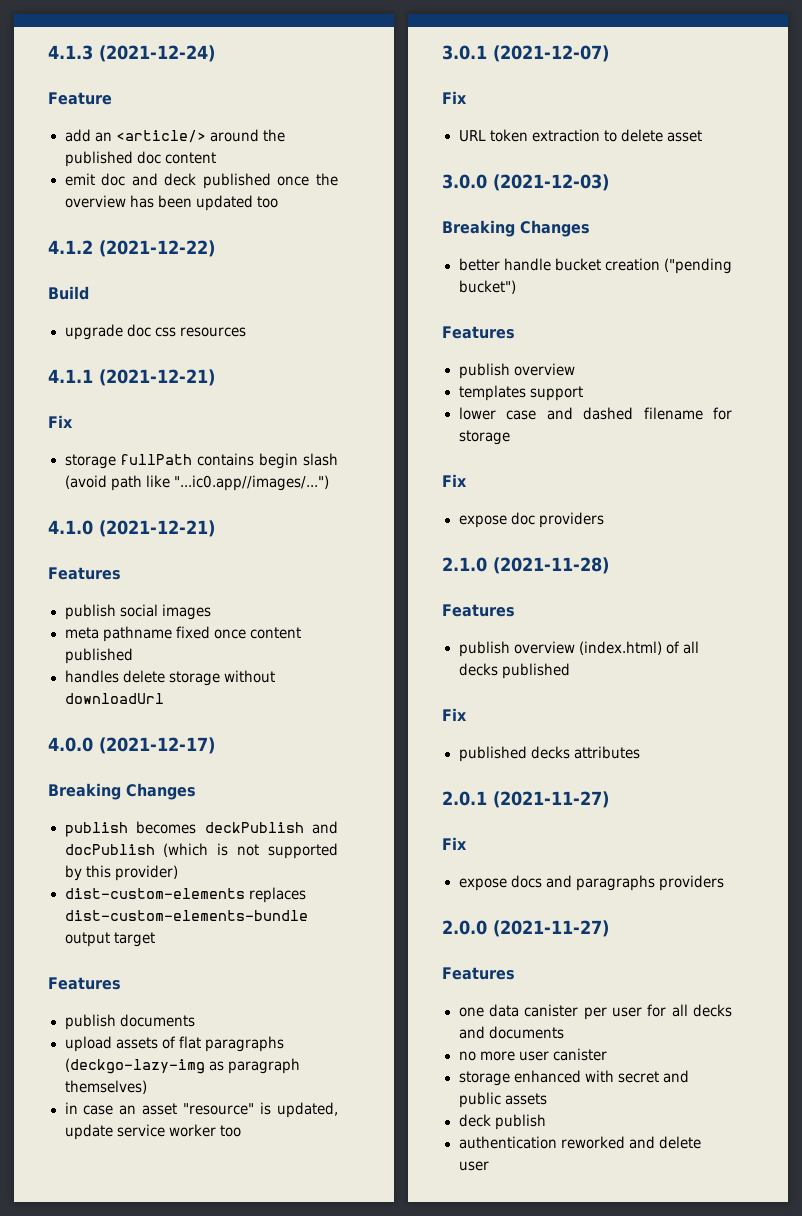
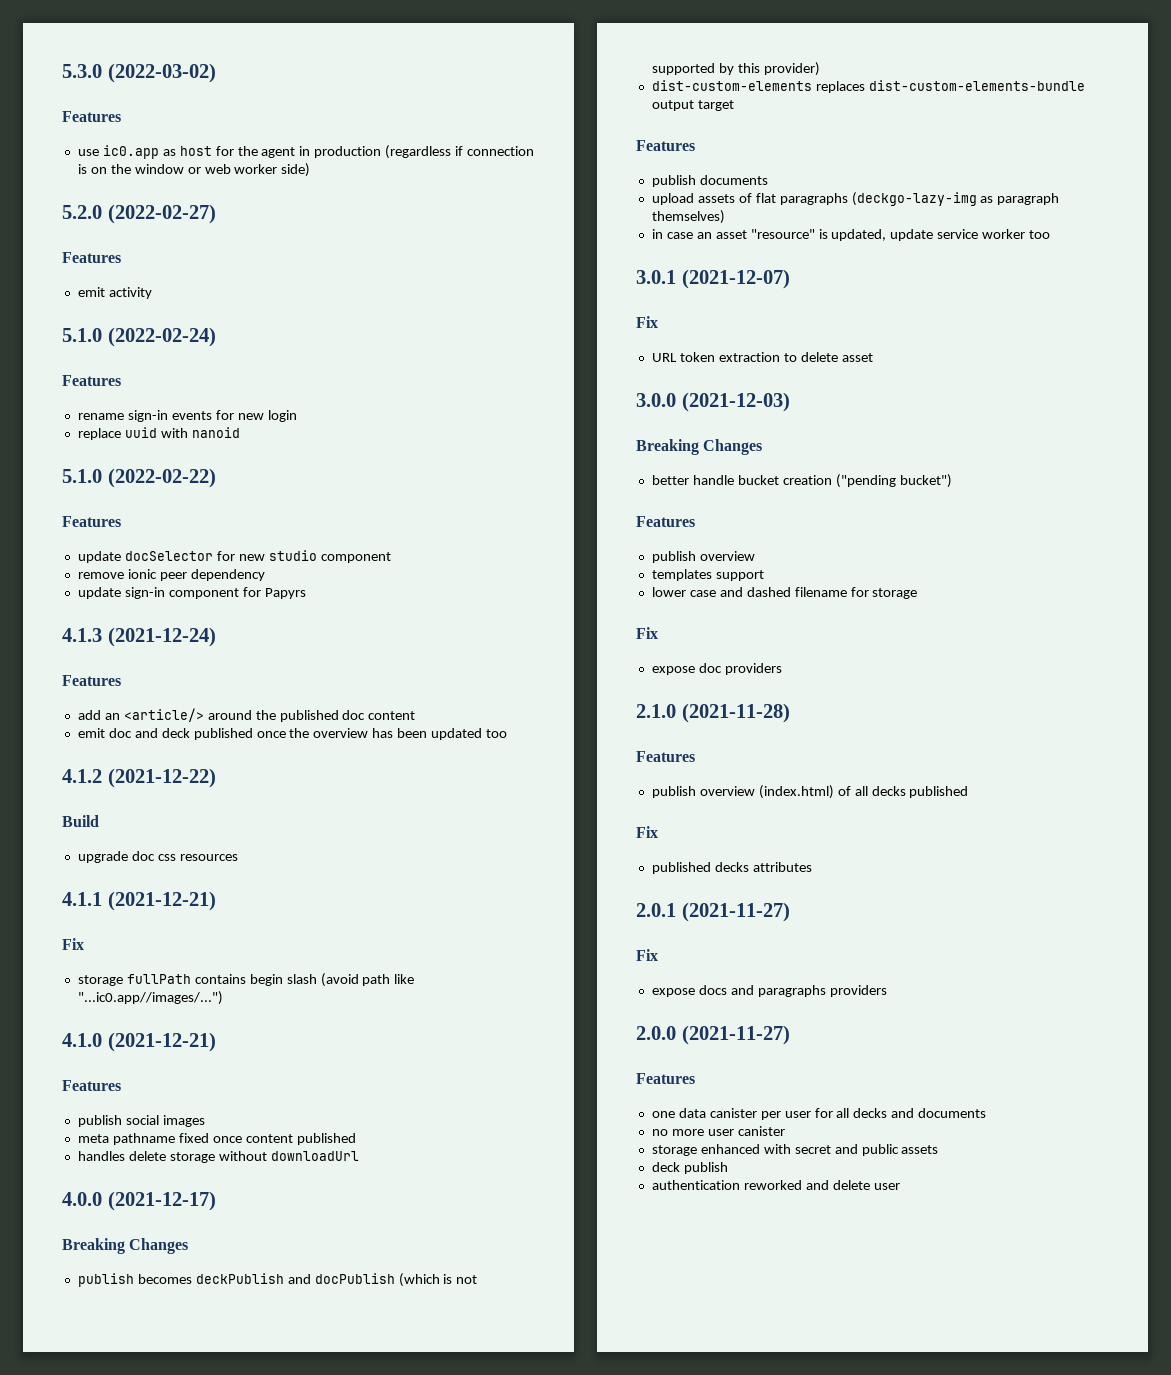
+ 5.3.0 (2022-03-02)
+ Features
+ use ic0.app as host for the agent in production (regardless if connection is on the window or web worker side)
+ 5.2.0 (2022-02-27)
+ Features
+ emit activity
+ 5.1.0 (2022-02-24)
+ Features
+ rename sign-in events for new login
+ replace uuid with nanoid
+ 5.1.0 (2022-02-22)
+ Features
+ update docSelector for new studio component
+ remove ionic peer dependency
+ update sign-in component for Papyrs
  4.1.3 (2021-12-24)
- Feature
+ Features

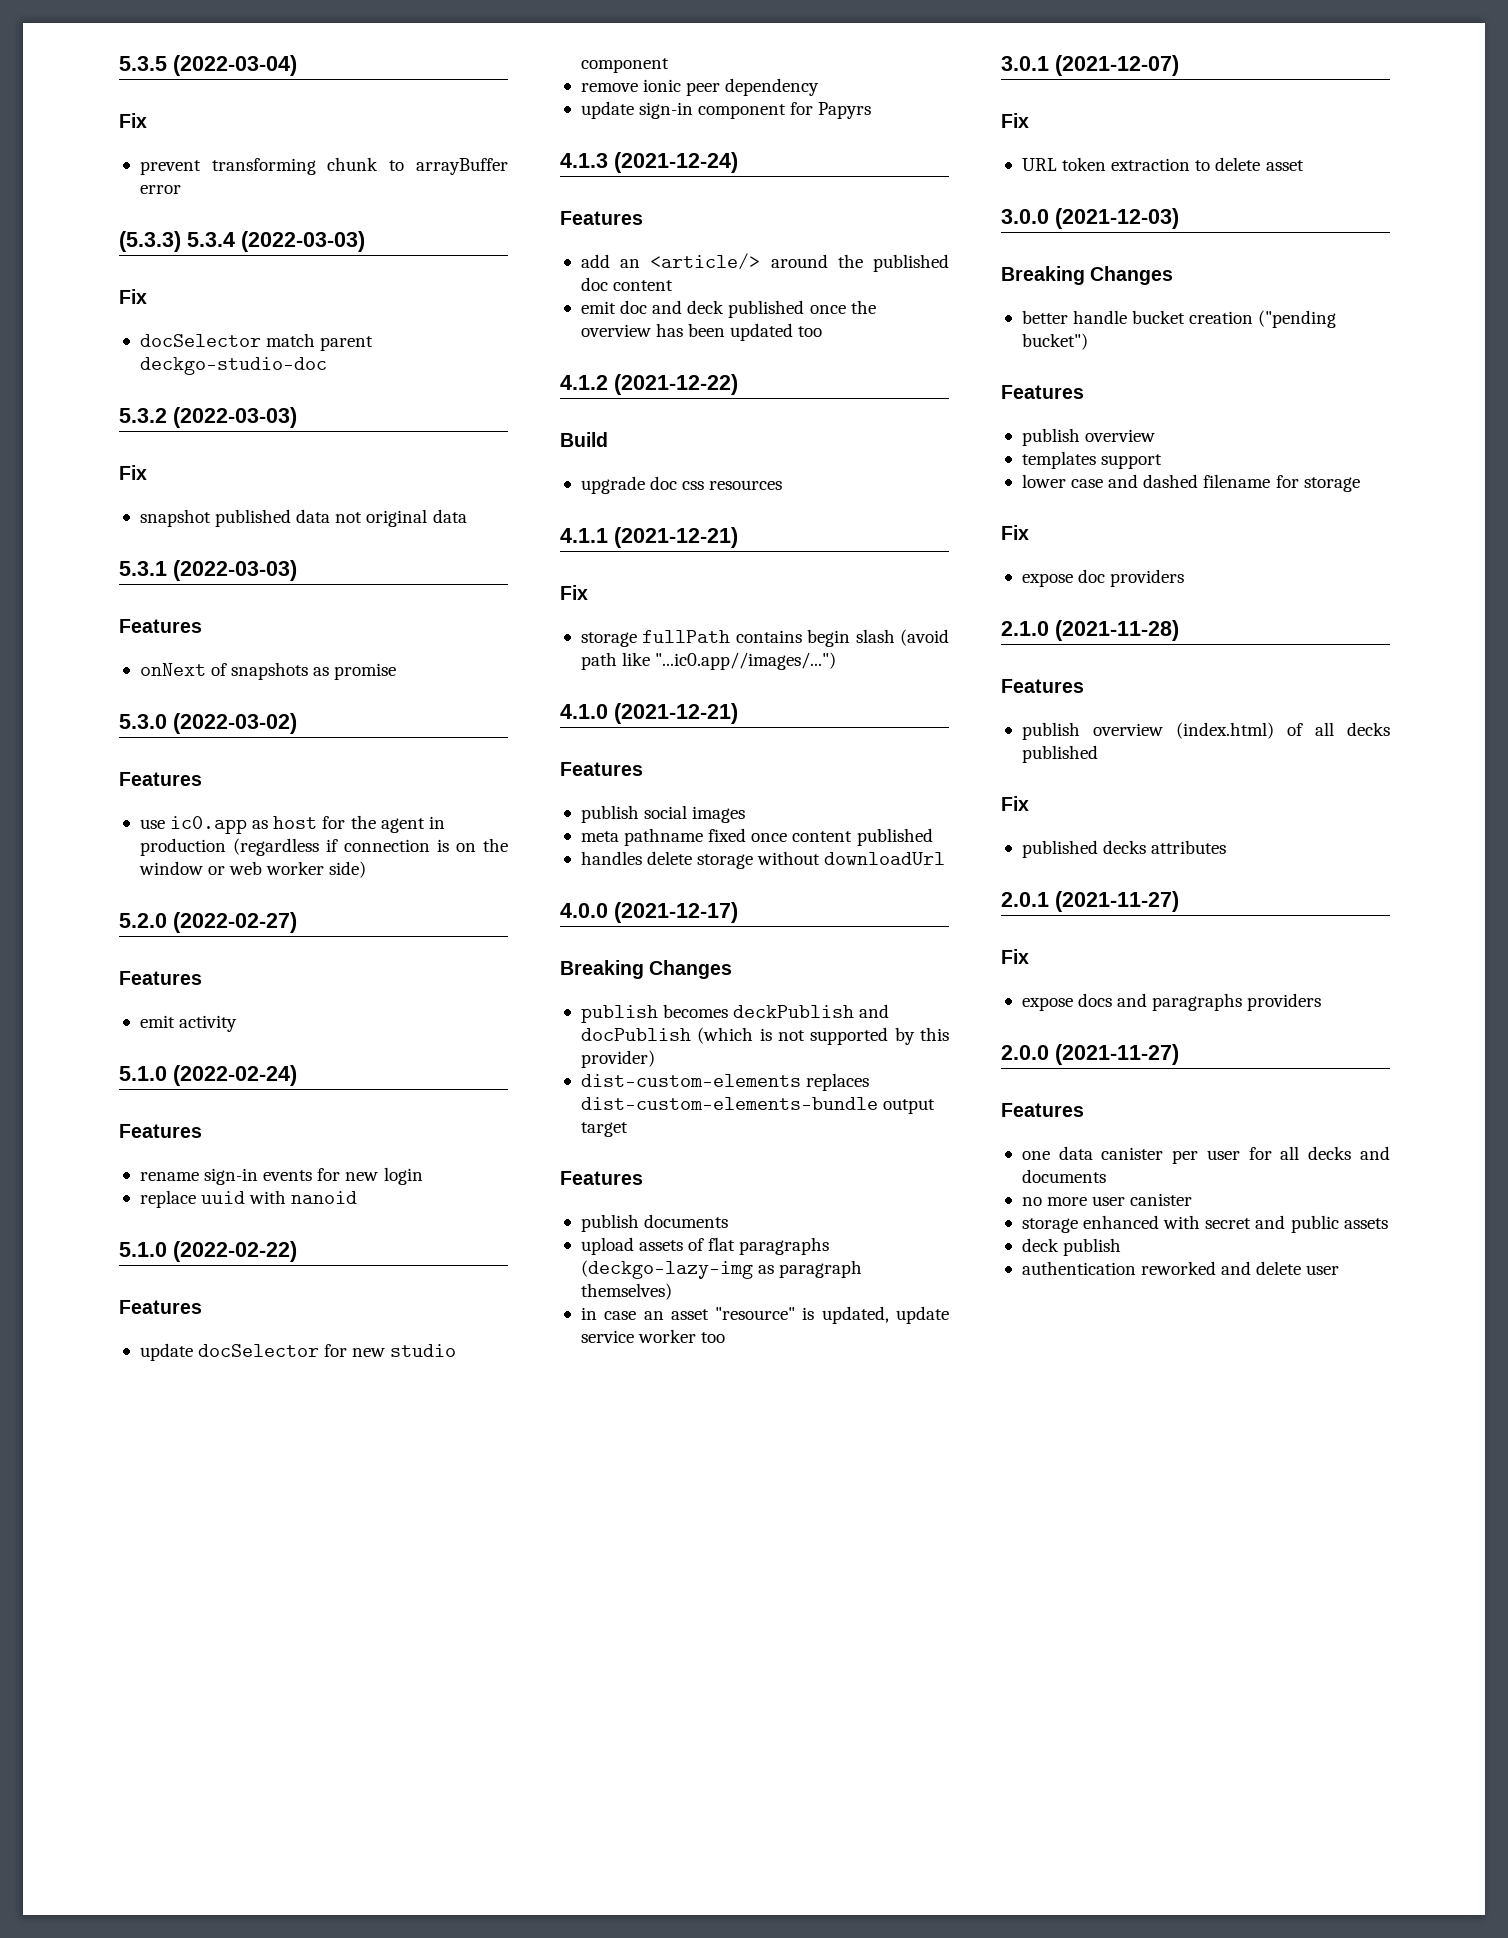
+ 5.3.5 (2022-03-04)
+ Fix
+ prevent transforming chunk to arrayBuffer error
+ (5.3.3) 5.3.4 (2022-03-03)
+ Fix
+ docSelector match parent deckgo-studio-doc
+ 5.3.2 (2022-03-03)
+ Fix
+ snapshot published data not original data
+ 5.3.1 (2022-03-03)
+ Features
+ onNext of snapshots as promise

